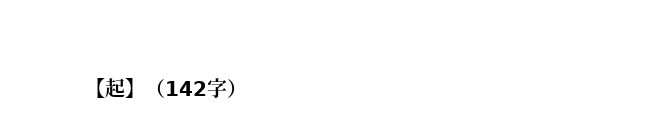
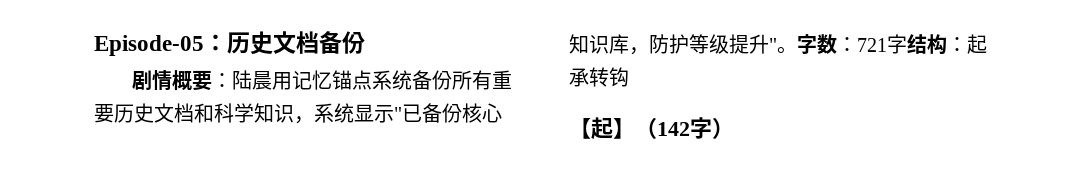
+ Episode-05：历史文档备份
+ 剧情概要：陆晨用记忆锚点系统备份所有重要历史文档和科学知识，系统显示"已备份核心知识库，防护等级提升"。字数：721字结构：起承转钩

